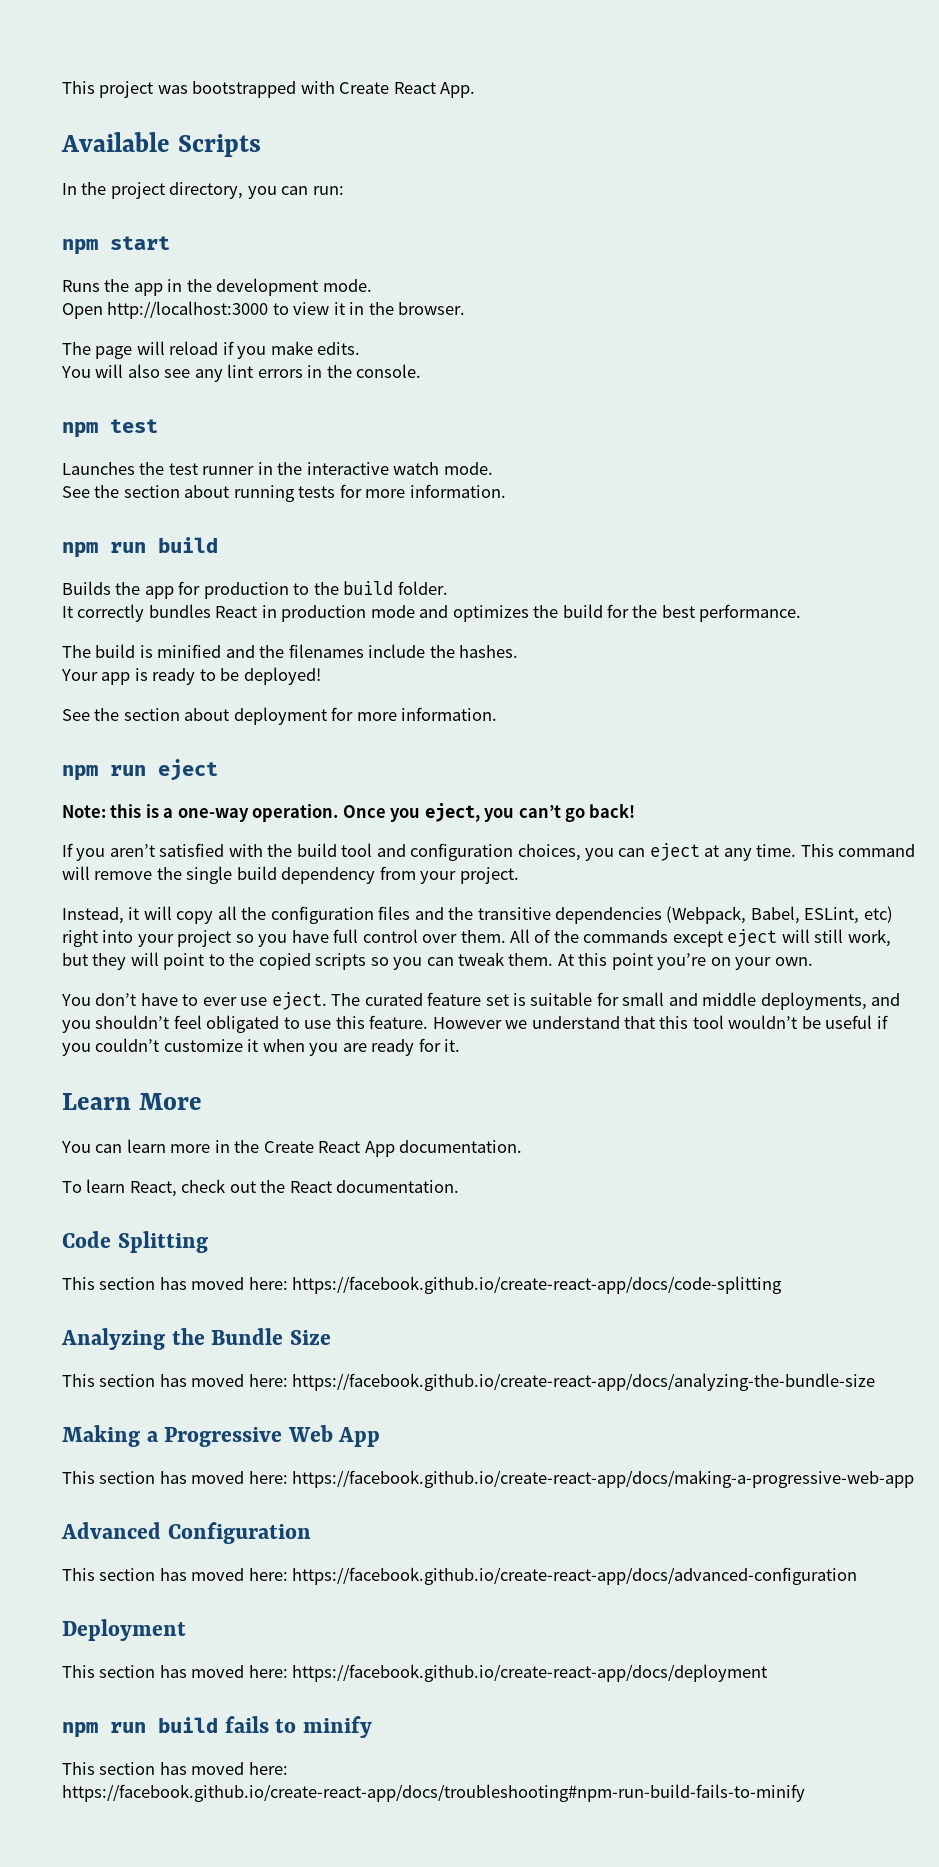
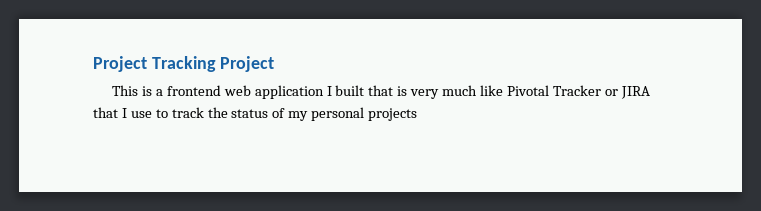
- This project was bootstrapped with Create React App.
- Available Scripts
- In the project directory, you can run:
- npm start
- Runs the app in the development mode.
- Open http://localhost:3000 to view it in the browser.
- The page will reload if you make edits.
- You will also see any lint errors in the console.
- npm test
- Launches the test runner in the interactive watch mode.
- See the section about running tests for more information.
- npm run build
- Builds the app for production to the build folder.
- It correctly bundles React in production mode and optimizes the build for the best performance.
- The build is minified and the filenames include the hashes.
- Your app is ready to be deployed!
- See the section about deployment for more information.
- npm run eject
- Note: this is a one-way operation. Once you eject, you can’t go back!
- If you aren’t satisfied with the build tool and configuration choices, you can eject at any time. This command will remove the single build dependency from your project.
- Instead, it will copy all the configuration files and the transitive dependencies (Webpack, Babel, ESLint, etc) right into your project so you have full control over them. All of the commands except eject will still work, but they will point to the copied scripts so you can tweak them. At this point you’re on your own.
- You don’t have to ever use eject. The curated feature set is suitable for small and middle deployments, and you shouldn’t feel obligated to use this feature. However we understand that this tool wouldn’t be useful if you couldn’t customize it when you are ready for it.
- Learn More
- You can learn more in the Create React App documentation.
- To learn React, check out the React documentation.
- Code Splitting
- This section has moved here: https://facebook.github.io/create-react-app/docs/code-splitting
- Analyzing the Bundle Size
- This section has moved here: https://facebook.github.io/create-react-app/docs/analyzing-the-bundle-size
- Making a Progressive Web App
- This section has moved here: https://facebook.github.io/create-react-app/docs/making-a-progressive-web-app
- Advanced Configuration
- This section has moved here: https://facebook.github.io/create-react-app/docs/advanced-configuration
- Deployment
- This section has moved here: https://facebook.github.io/create-react-app/docs/deployment
- npm run build fails to minify
- This section has moved here: https://facebook.github.io/create-react-app/docs/troubleshooting#npm-run-build-fails-to-minify
+ Project Tracking Project
+ This is a frontend web application I built that is very much like Pivotal Tracker or JIRA that I use to track the status of my personal projects

